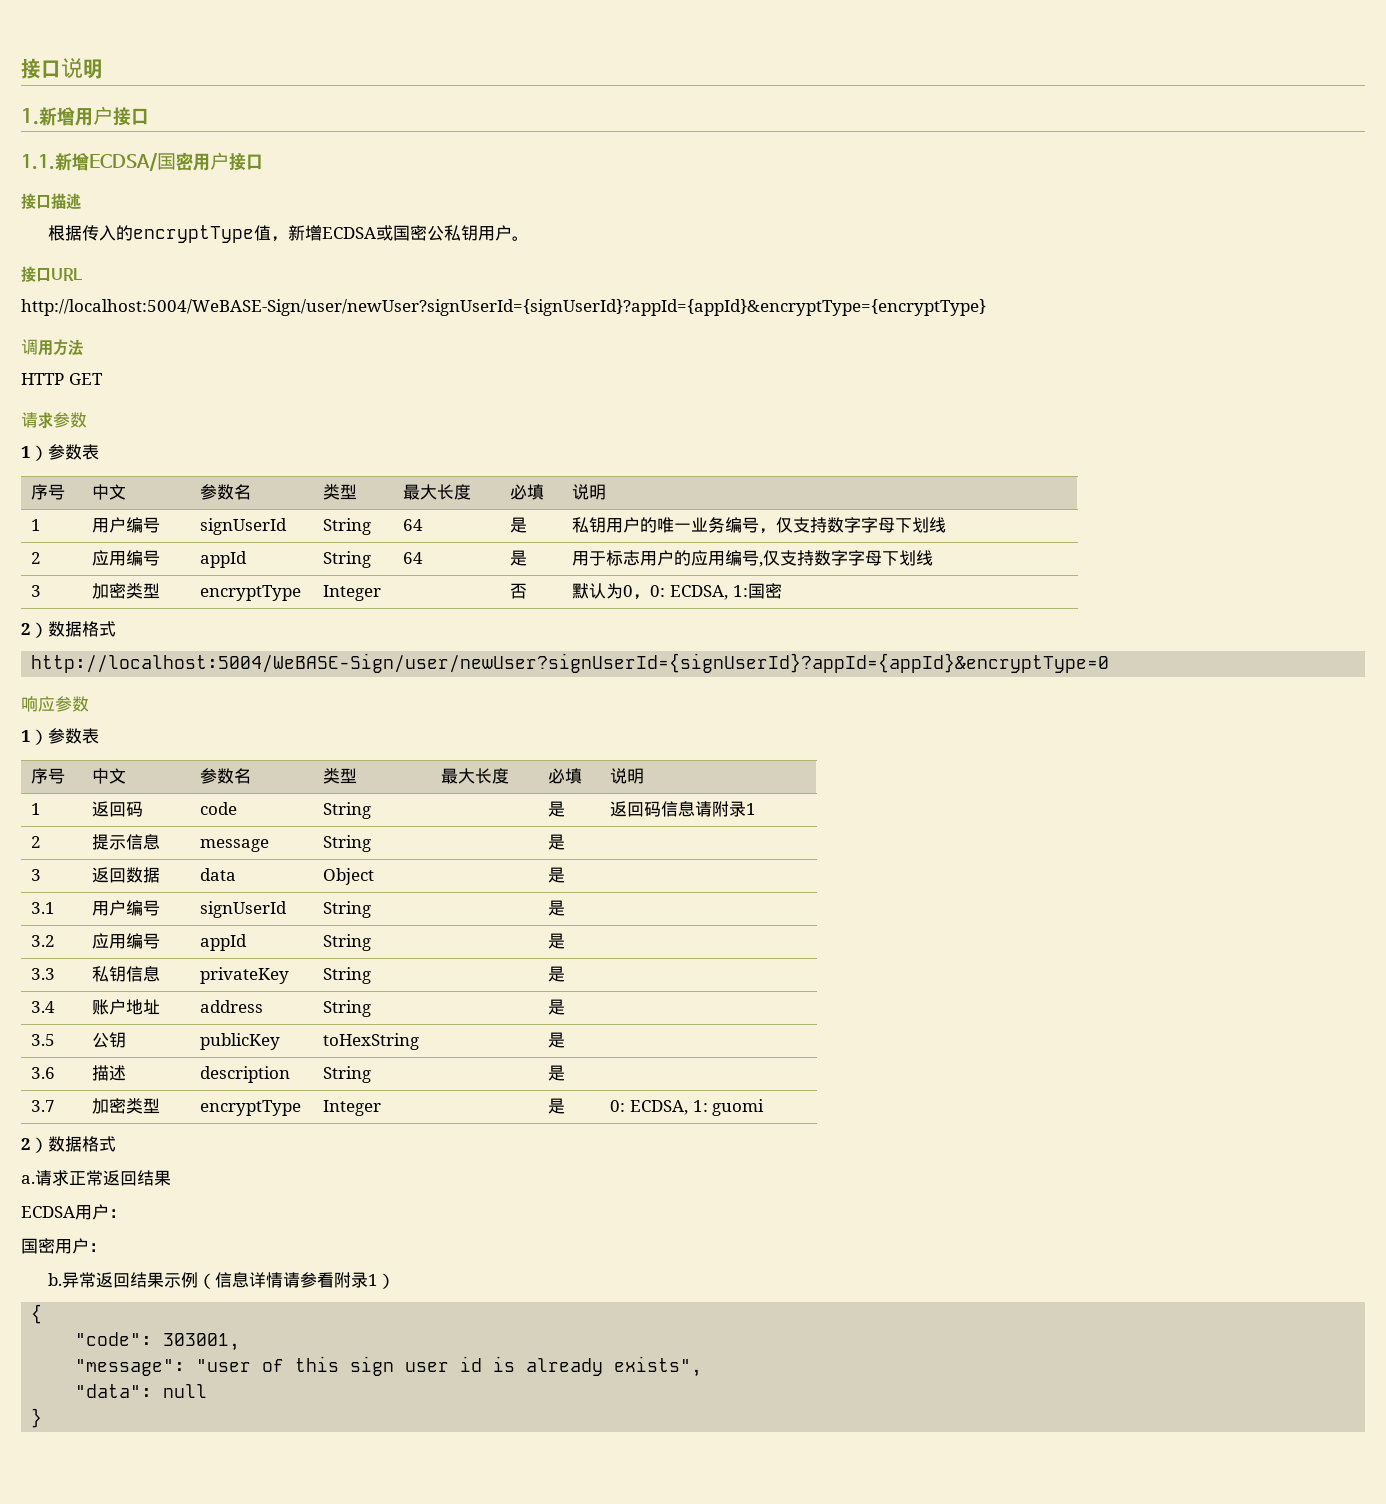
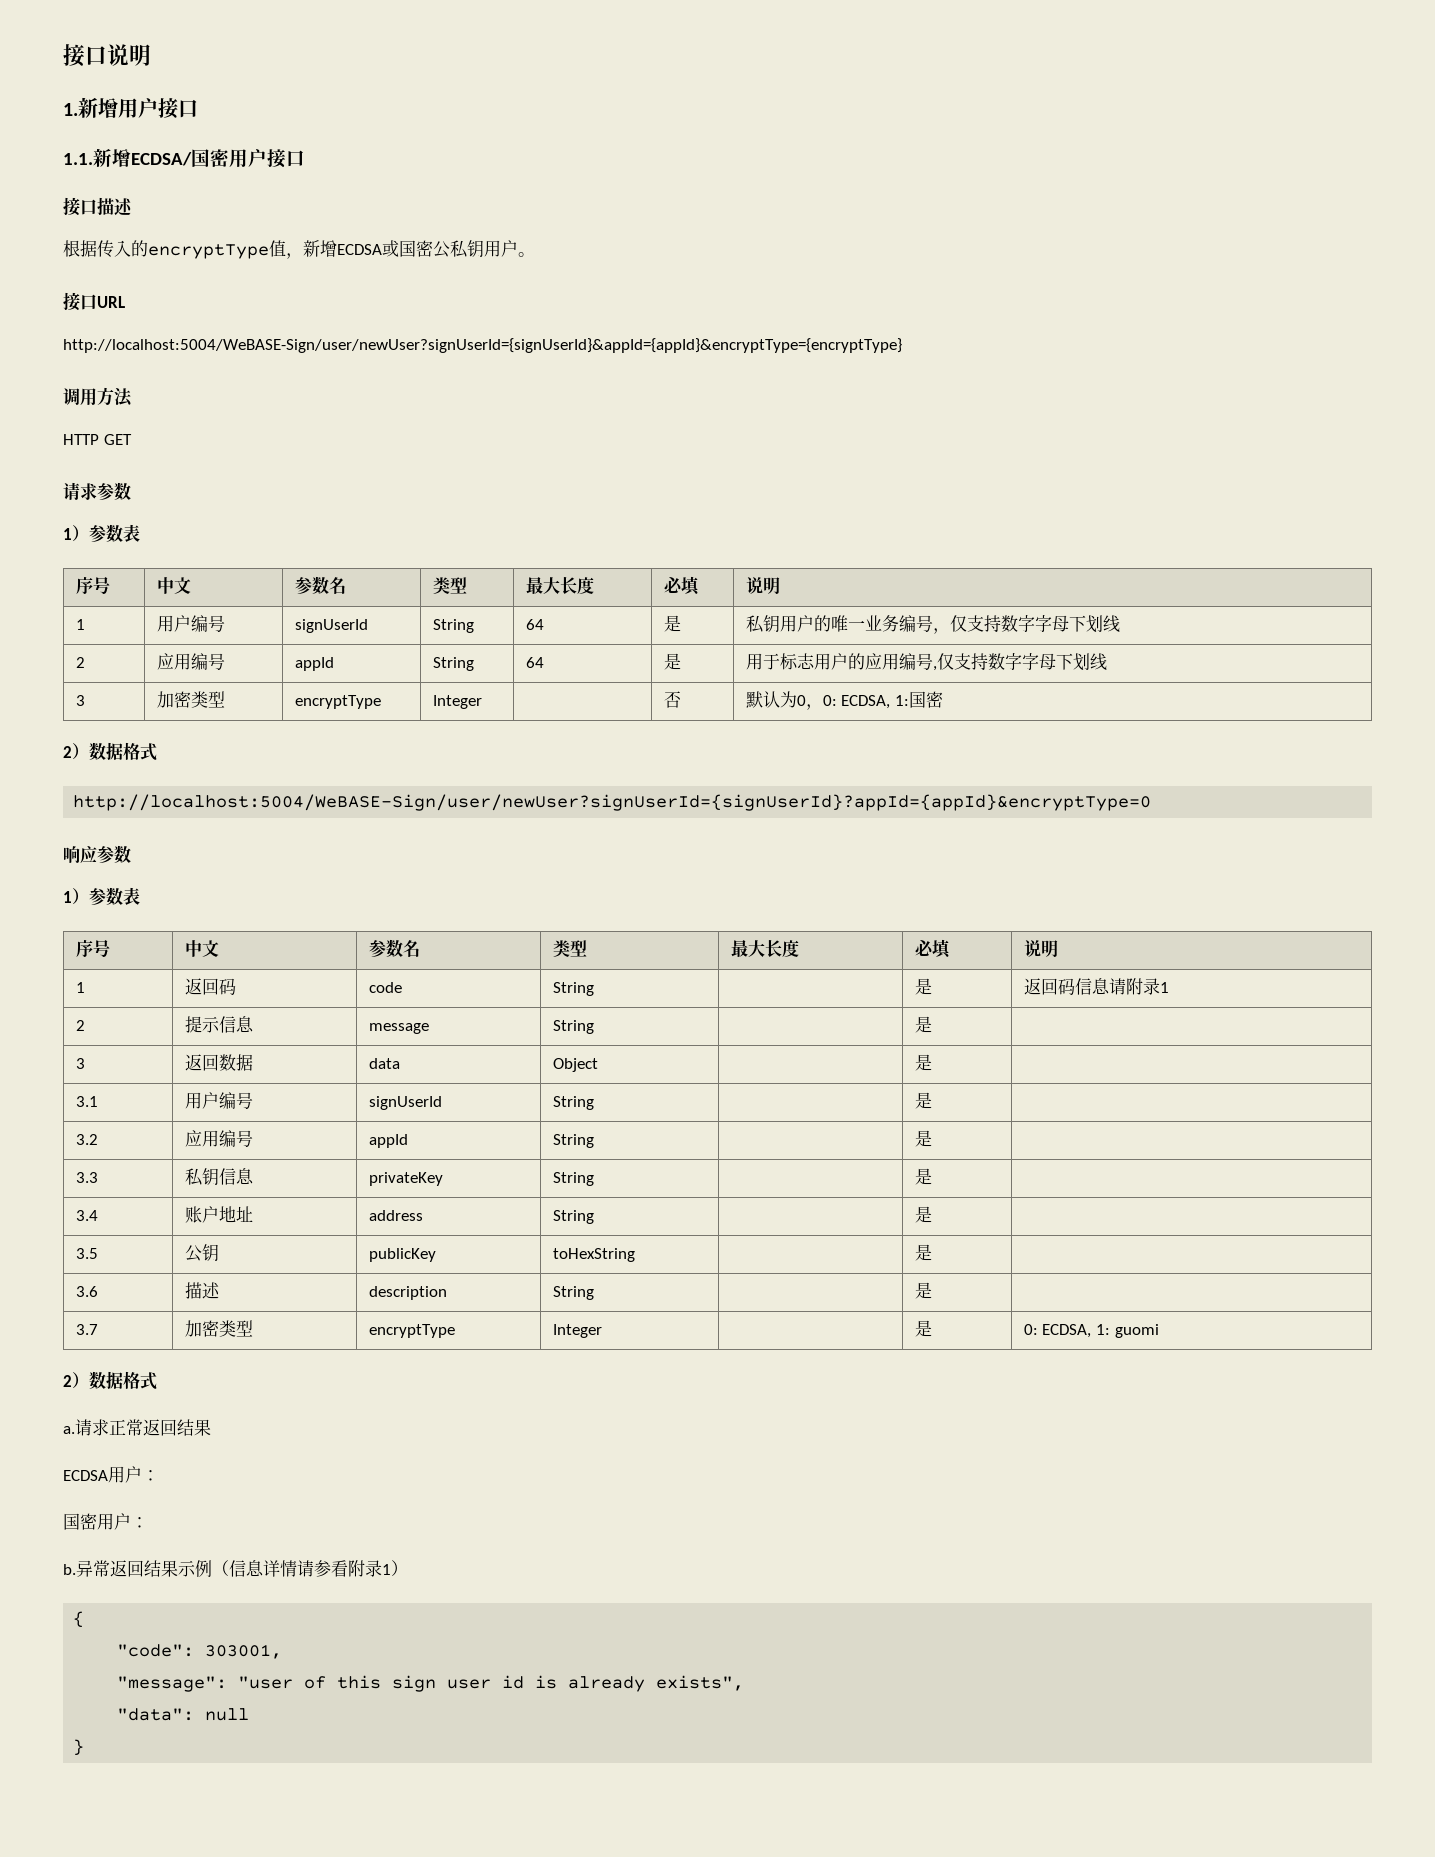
- http://localhost:5004/WeBASE-Sign/user/newUser?signUserId={signUserId}?appId={appId}&encryptType={encryptType}
+ http://localhost:5004/WeBASE-Sign/user/newUser?signUserId={signUserId}&appId={appId}&encryptType={encryptType}

